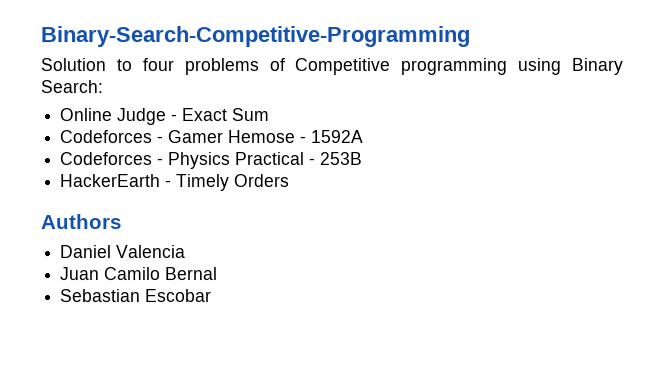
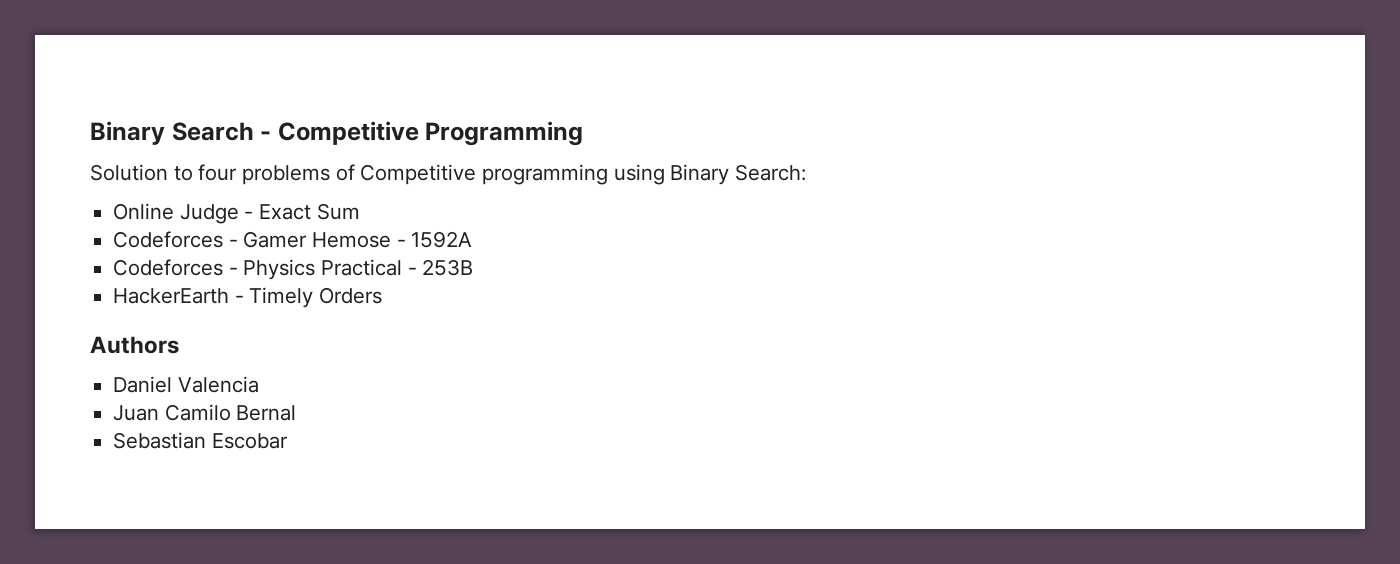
- Binary-Search-Competitive-Programming
+ Binary Search - Competitive Programming

